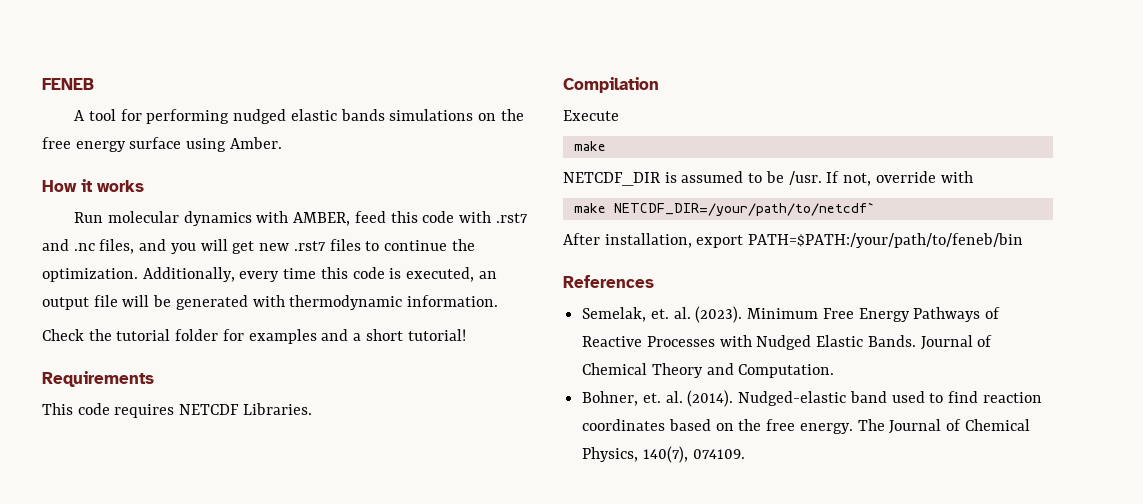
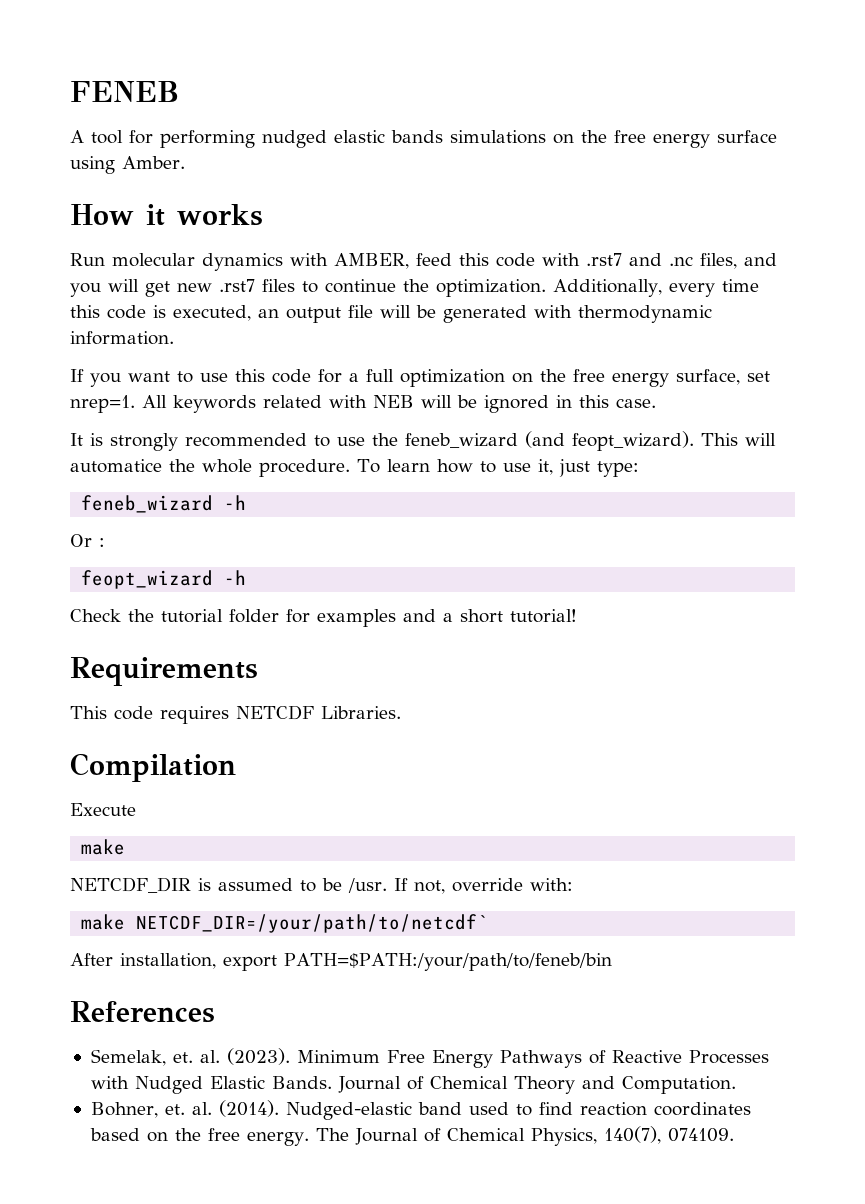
+ If you want to use this code for a full optimization on the free energy surface, set nrep=1. All keywords related with NEB will be ignored in this case.
+ It is strongly recommended to use the feneb_wizard (and feopt_wizard). This will automatice the whole procedure. To learn how to use it, just type:
+ feneb_wizard -h
+ Or :
+ feopt_wizard -h
- If not, override with
+ If not, override with:

